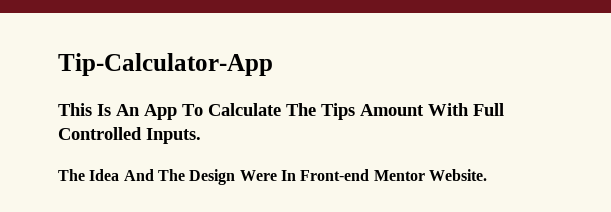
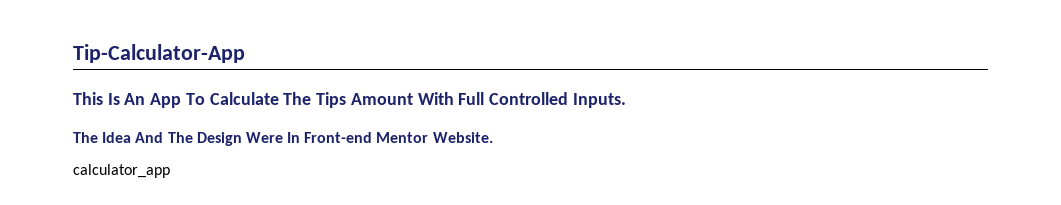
+ calculator_app

